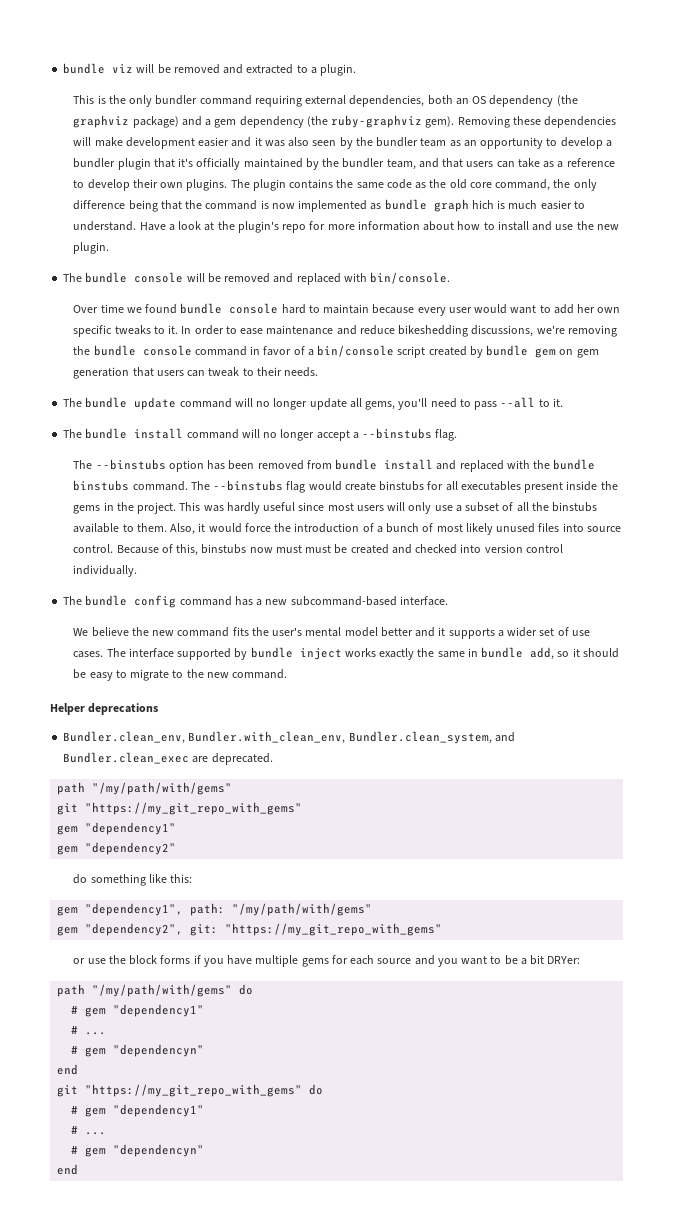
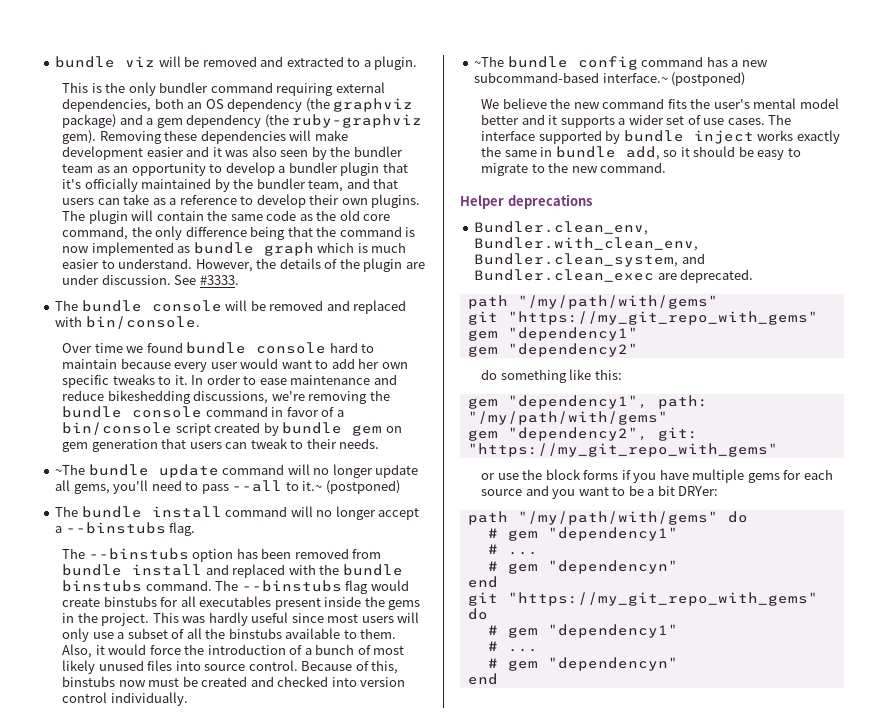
- The plugin contains the same code as the old core command, the only difference being that the command is now implemented as bundle graph hich is much easier to understand.
+ The plugin will contain the same code as the old core command, the only difference being that the command is now implemented as bundle graph which is much easier to understand.
- Have a look at the plugin's repo for more information about how to install and use the new plugin.
+ However, the details of the plugin are under discussion. See #3333.
- The bundle update command will no longer update all gems, you'll need to pass --all to it.
+ ~The bundle update command will no longer update all gems, you'll need to pass --all to it.~ (postponed)
- Because of this, binstubs now must must be created and checked into version control individually.
+ Because of this, binstubs now must be created and checked into version control individually.
- The bundle config command has a new subcommand-based interface.
+ ~The bundle config command has a new subcommand-based interface.~ (postponed)

